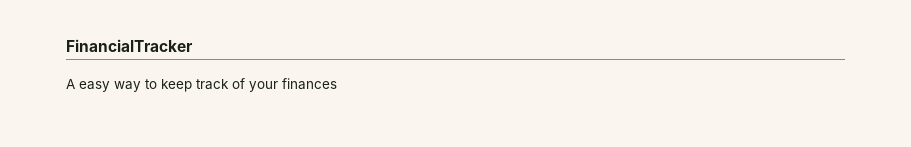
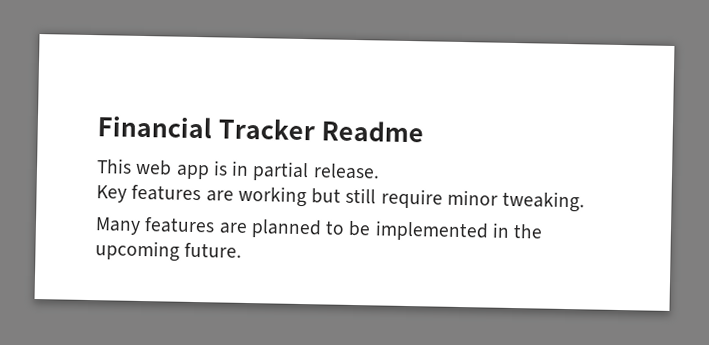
- FinancialTracker
- A easy way to keep track of your finances
+ Financial Tracker Readme
+ This web app is in partial release.
+ Key features are working but still require minor tweaking.
+ Many features are planned to be implemented in the upcoming future.

